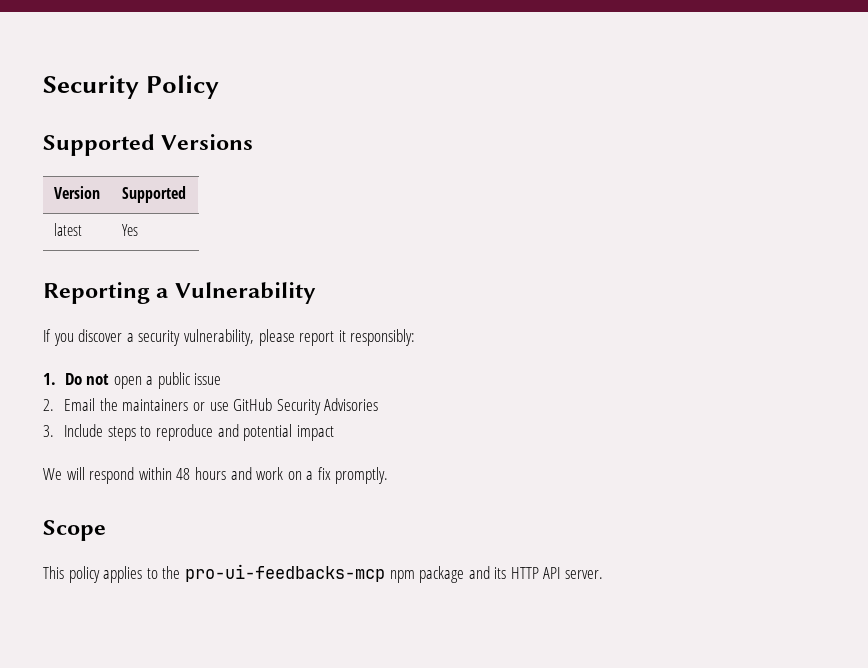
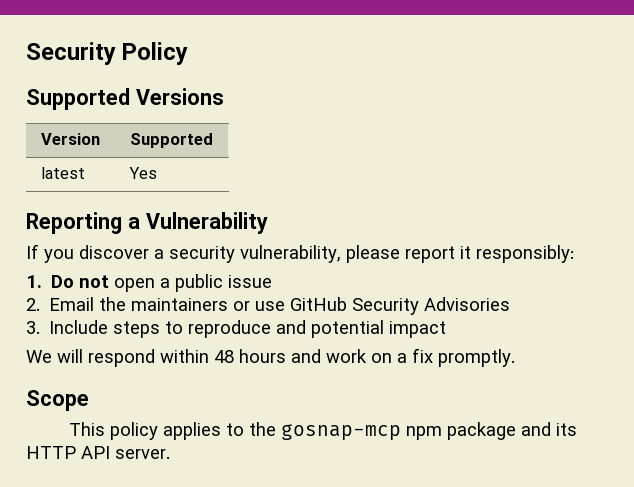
- This policy applies to the pro-ui-feedbacks-mcp npm package and its HTTP API server.
+ This policy applies to the gosnap-mcp npm package and its HTTP API server.

